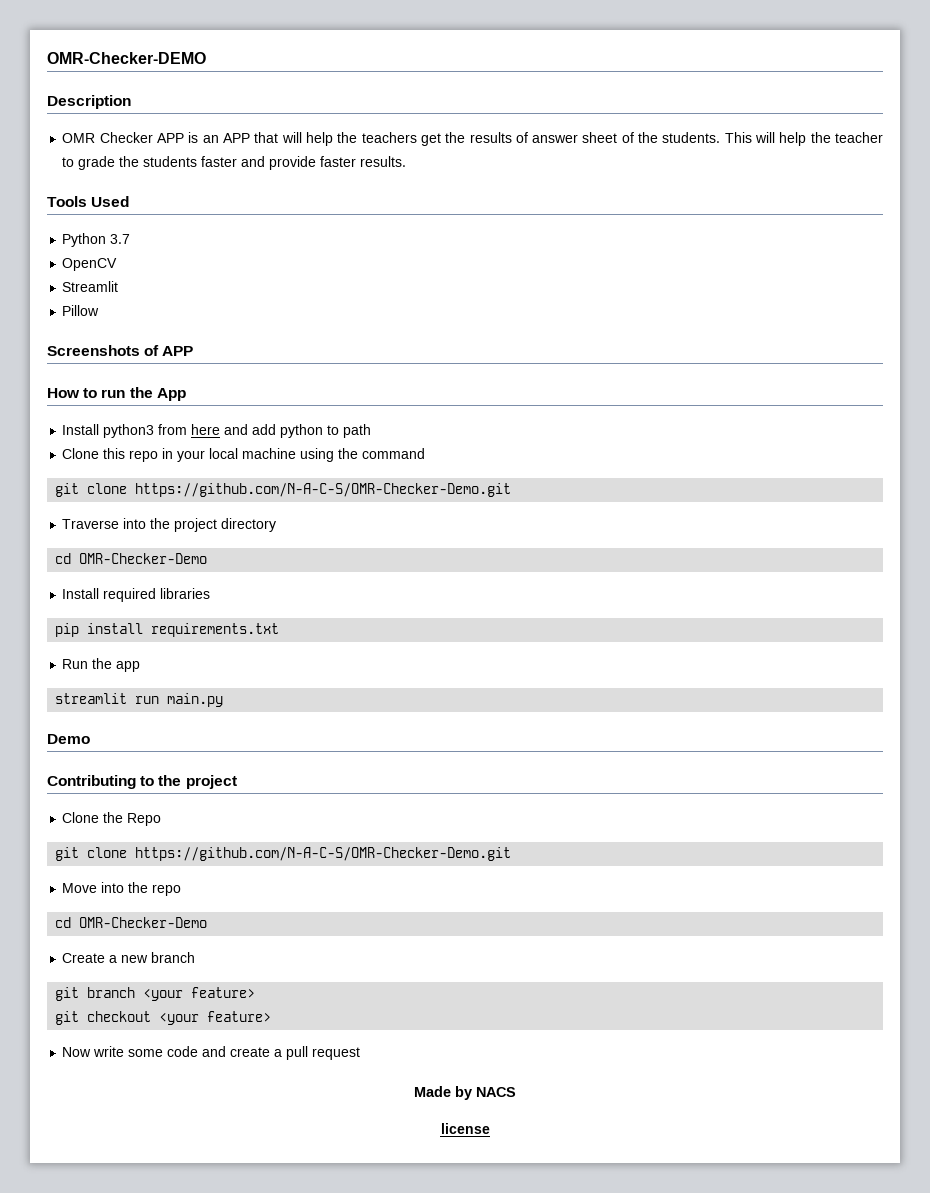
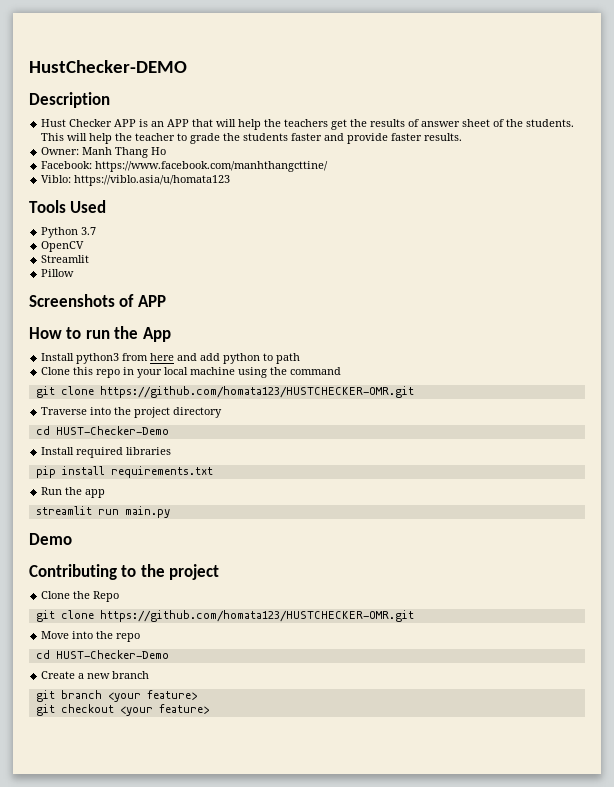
- OMR-Checker-DEMO
+ HustChecker-DEMO
- OMR Checker APP is an APP that will help the teachers get the results of answer sheet of the students.
+ Hust Checker APP is an APP that will help the teachers get the results of answer sheet of the students.
+ Owner: Manh Thang Ho
+ Facebook: https://www.facebook.com/manhthangcttine/
+ Viblo: https://viblo.asia/u/homata123
  Clone this repo in your local machine using the command
- git clone https://github.com/N-A-C-S/OMR-Checker-Demo.git
+ git clone https://github.com/homata123/HUSTCHECKER-OMR.git
  Traverse into the project directory
- cd OMR-Checker-Demo
+ cd HUST-Checker-Demo
  Clone the Repo
- git clone https://github.com/N-A-C-S/OMR-Checker-Demo.git
+ git clone https://github.com/homata123/HUSTCHECKER-OMR.git
  Move into the repo
- cd OMR-Checker-Demo
+ cd HUST-Checker-Demo
- Now write some code and create a pull request
- Made by NACS
- license

